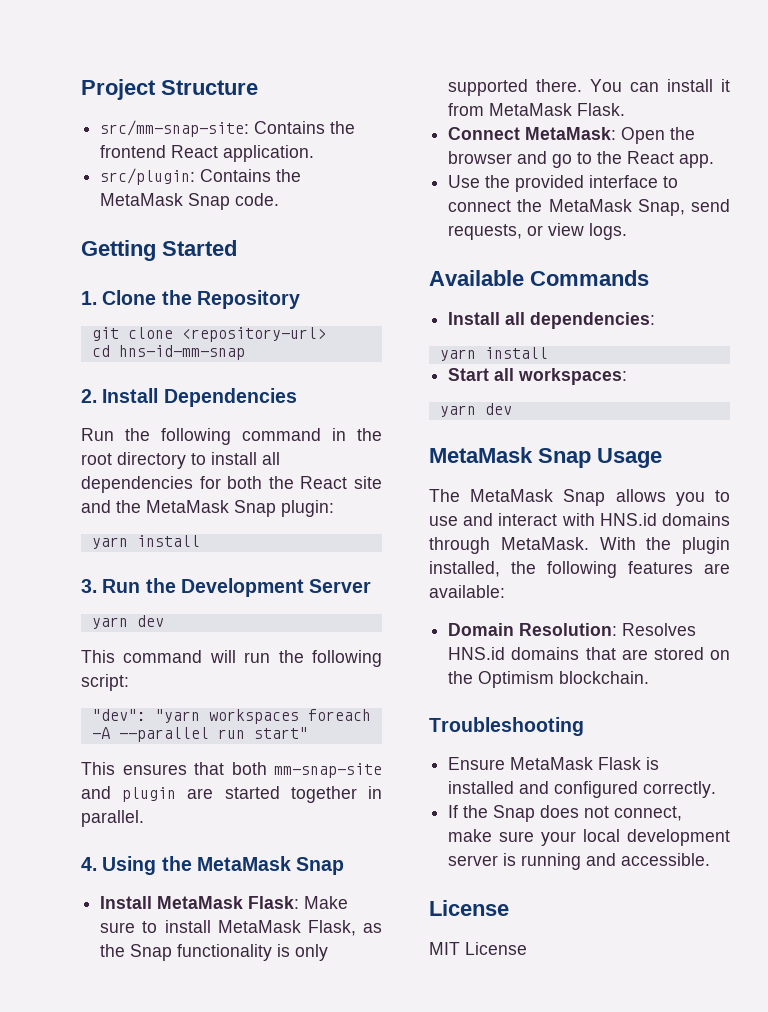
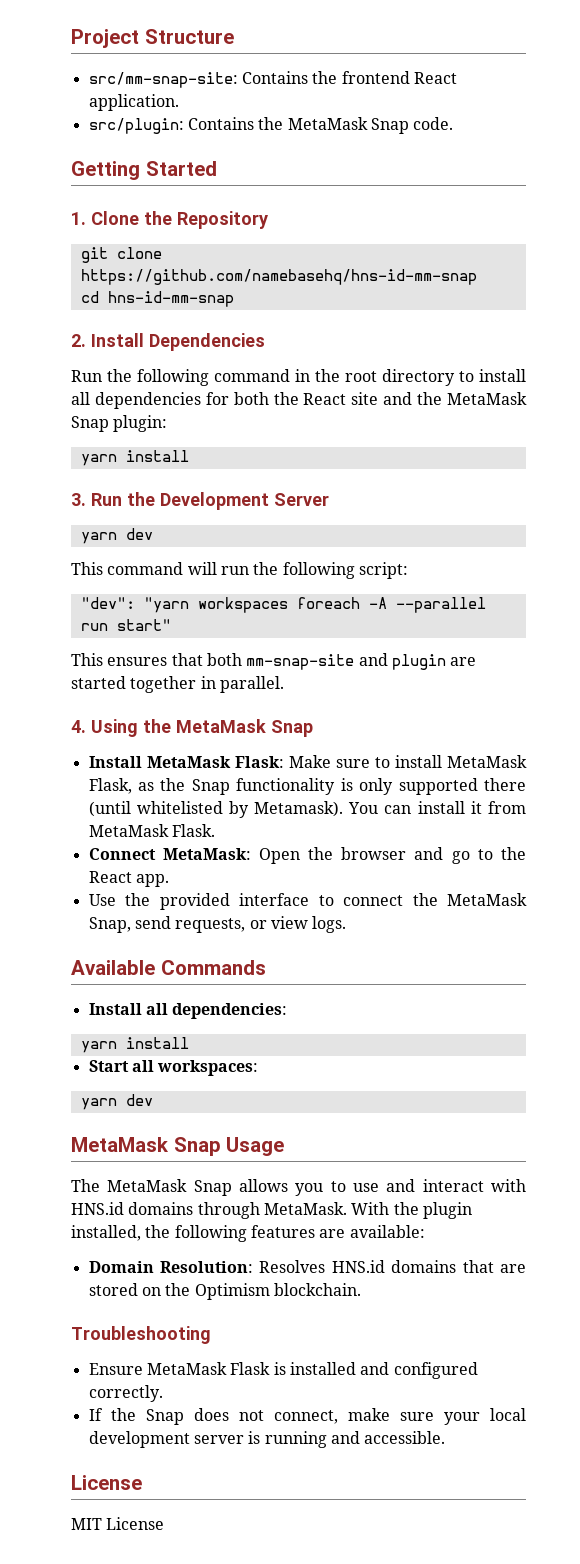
- git clone <repository-url>
+ git clone https://github.com/namebasehq/hns-id-mm-snap
- Install MetaMask Flask: Make sure to install MetaMask Flask, as the Snap functionality is only supported there.
+ Install MetaMask Flask: Make sure to install MetaMask Flask, as the Snap functionality is only supported there (until whitelisted by Metamask).

